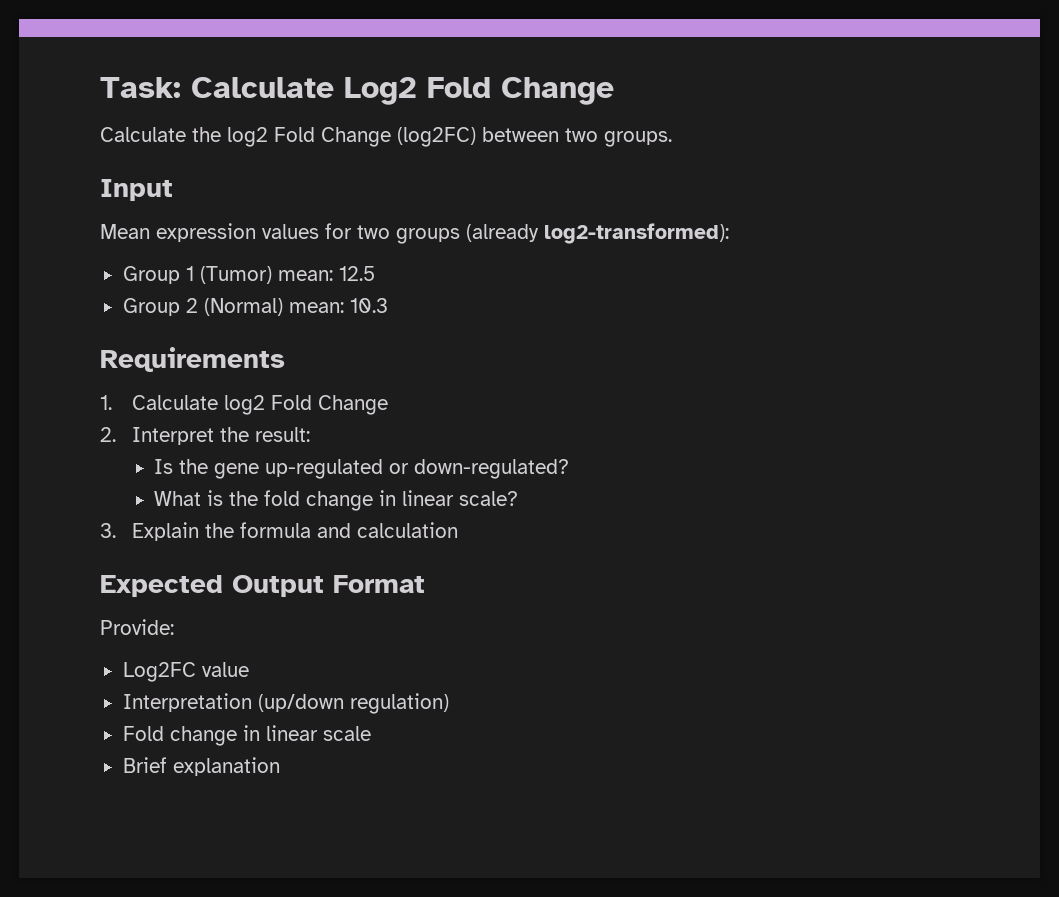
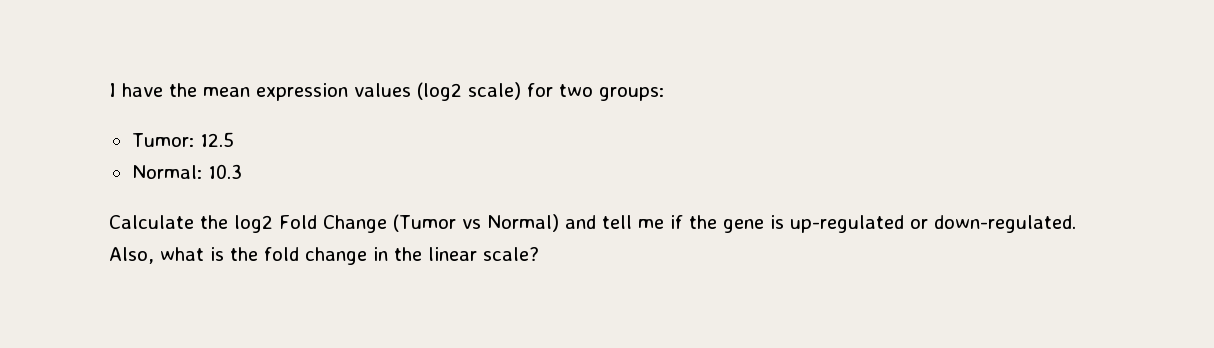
- Task: Calculate Log2 Fold Change
+ I have the mean expression values (log2 scale) for two groups:
+ Tumor: 12.5
+ Normal: 10.3
- Calculate the log2 Fold Change (log2FC) between two groups.
- Input
- Mean expression values for two groups (already log2-transformed):
- Group 1 (Tumor) mean: 12.5
- Group 2 (Normal) mean: 10.3
- Requirements
- 1. Calculate log2 Fold Change
- 2. Interpret the result:
- Is the gene up-regulated or down-regulated?
- What is the fold change in linear scale?
+ Calculate the log2 Fold Change (Tumor vs Normal) and tell me if the gene is up-regulated or down-regulated. Also, what is the fold change in the linear scale?
- 3. Explain the formula and calculation
- Expected Output Format
- Provide:
- Log2FC value
- Interpretation (up/down regulation)
- Fold change in linear scale
- Brief explanation

